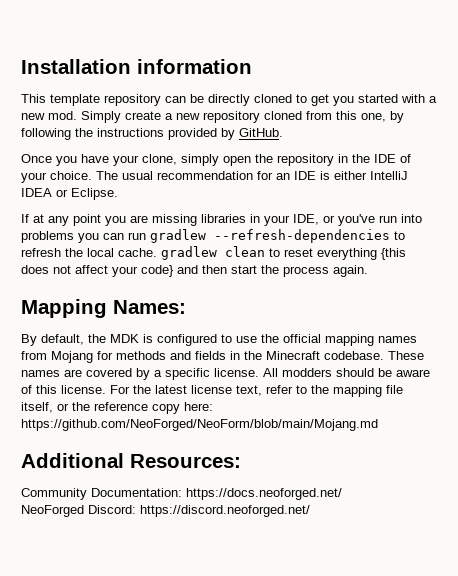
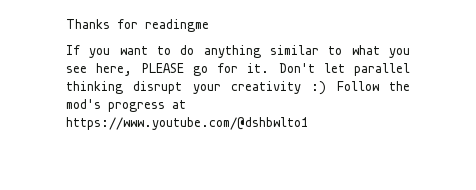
- Installation information
- This template repository can be directly cloned to get you started with a new mod. Simply create a new repository cloned from this one, by following the instructions provided by GitHub.
- Once you have your clone, simply open the repository in the IDE of your choice. The usual recommendation for an IDE is either IntelliJ IDEA or Eclipse.
- If at any point you are missing libraries in your IDE, or you've run into problems you can run gradlew --refresh-dependencies to refresh the local cache. gradlew clean to reset everything {this does not affect your code} and then start the process again.
- Mapping Names:
- By default, the MDK is configured to use the official mapping names from Mojang for methods and fields in the Minecraft codebase. These names are covered by a specific license. All modders should be aware of this license. For the latest license text, refer to the mapping file itself, or the reference copy here: https://github.com/NeoForged/NeoForm/blob/main/Mojang.md
- Additional Resources:
- Community Documentation: https://docs.neoforged.net/
- NeoForged Discord: https://discord.neoforged.net/
+ Thanks for readingme
+ If you want to do anything similar to what you see here, PLEASE go for it. Don't let parallel thinking disrupt your creativity :) Follow the mod's progress at https://www.youtube.com/@dshbwlto1

